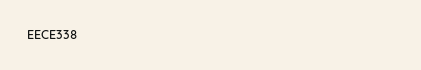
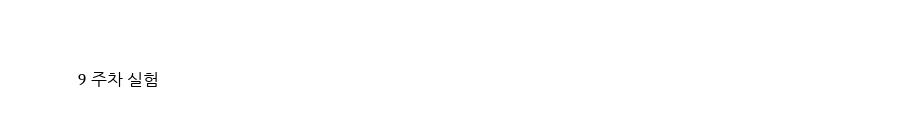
- EECE338
+ 9 주차 실험

